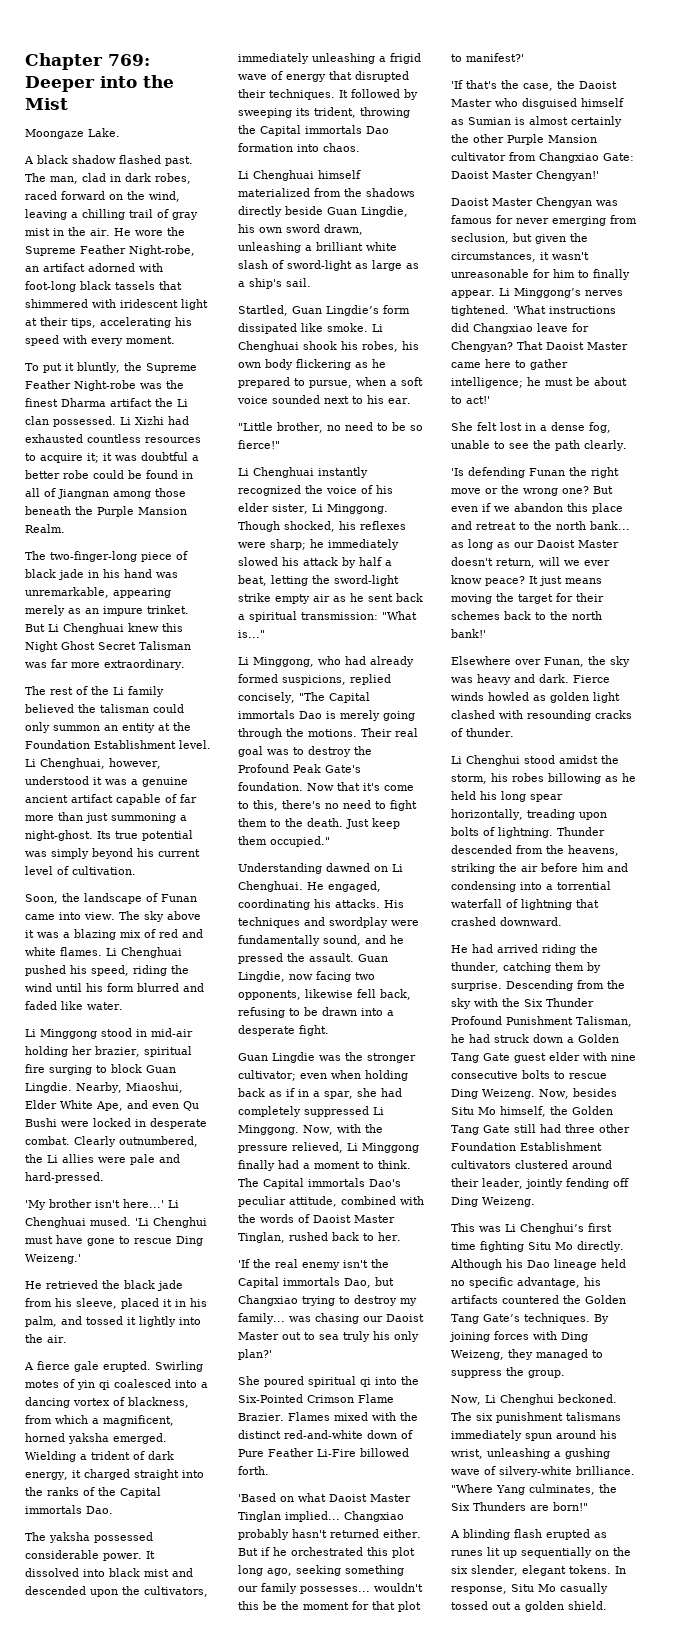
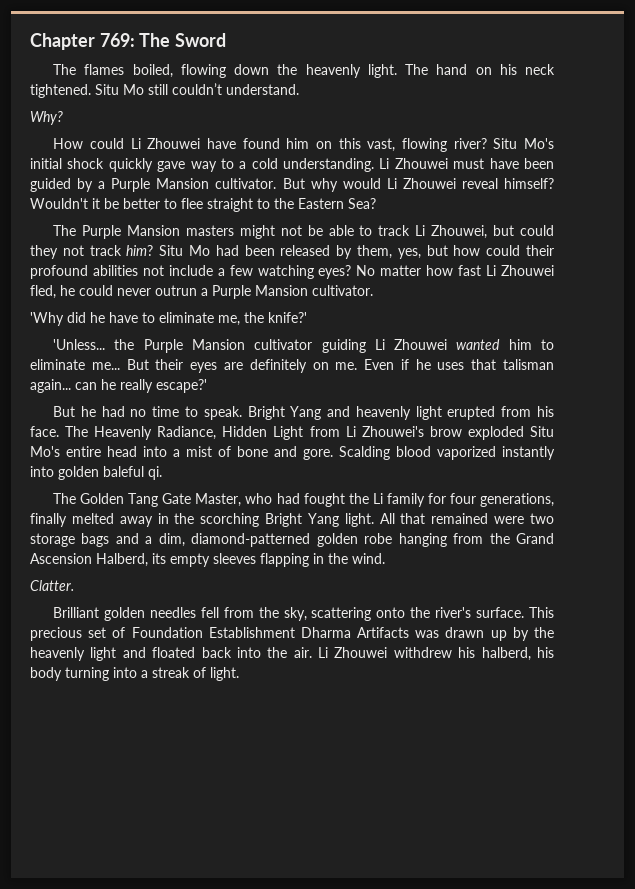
- Chapter 769: Deeper into the Mist
- Moongaze Lake.
- A black shadow flashed past. The man, clad in dark robes, raced forward on the wind, leaving a chilling trail of gray mist in the air. He wore the Supreme Feather Night-robe, an artifact adorned with foot-long black tassels that shimmered with iridescent light at their tips, accelerating his speed with every moment.
- To put it bluntly, the Supreme Feather Night-robe was the finest Dharma artifact the Li clan possessed. Li Xizhi had exhausted countless resources to acquire it; it was doubtful a better robe could be found in all of Jiangnan among those beneath the Purple Mansion Realm.
- The two-finger-long piece of black jade in his hand was unremarkable, appearing merely as an impure trinket. But Li Chenghuai knew this Night Ghost Secret Talisman was far more extraordinary.
- The rest of the Li family believed the talisman could only summon an entity at the Foundation Establishment level. Li Chenghuai, however, understood it was a genuine ancient artifact capable of far more than just summoning a night-ghost. Its true potential was simply beyond his current level of cultivation.
- Soon, the landscape of Funan came into view. The sky above it was a blazing mix of red and white flames. Li Chenghuai pushed his speed, riding the wind until his form blurred and faded like water.
- Li Minggong stood in mid-air holding her brazier, spiritual fire surging to block Guan Lingdie. Nearby, Miaoshui, Elder White Ape, and even Qu Bushi were locked in desperate combat. Clearly outnumbered, the Li allies were pale and hard-pressed.
- 'My brother isn't here...' Li Chenghuai mused. 'Li Chenghui must have gone to rescue Ding Weizeng.'
- He retrieved the black jade from his sleeve, placed it in his palm, and tossed it lightly into the air.
- A fierce gale erupted. Swirling motes of yin qi coalesced into a dancing vortex of blackness, from which a magnificent, horned yaksha emerged. Wielding a trident of dark energy, it charged straight into the ranks of the Capital immortals Dao.
- The yaksha possessed considerable power. It dissolved into black mist and descended upon the cultivators, immediately unleashing a frigid wave of energy that disrupted their techniques. It followed by sweeping its trident, throwing the Capital immortals Dao formation into chaos.
- Li Chenghuai himself materialized from the shadows directly beside Guan Lingdie, his own sword drawn, unleashing a brilliant white slash of sword-light as large as a ship's sail.
- Startled, Guan Lingdie’s form dissipated like smoke. Li Chenghuai shook his robes, his own body flickering as he prepared to pursue, when a soft voice sounded next to his ear.
- "Little brother, no need to be so fierce!"
- Li Chenghuai instantly recognized the voice of his elder sister, Li Minggong. Though shocked, his reflexes were sharp; he immediately slowed his attack by half a beat, letting the sword-light strike empty air as he sent back a spiritual transmission: "What is..."
- Li Minggong, who had already formed suspicions, replied concisely, "The Capital immortals Dao is merely going through the motions. Their real goal was to destroy the Profound Peak Gate's foundation. Now that it's come to this, there's no need to fight them to the death. Just keep them occupied."
- Understanding dawned on Li Chenghuai. He engaged, coordinating his attacks. His techniques and swordplay were fundamentally sound, and he pressed the assault. Guan Lingdie, now facing two opponents, likewise fell back, refusing to be drawn into a desperate fight.
- Guan Lingdie was the stronger cultivator; even when holding back as if in a spar, she had completely suppressed Li Minggong. Now, with the pressure relieved, Li Minggong finally had a moment to think. The Capital immortals Dao's peculiar attitude, combined with the words of Daoist Master Tinglan, rushed back to her.
- 'If the real enemy isn't the Capital immortals Dao, but Changxiao trying to destroy my family... was chasing our Daoist Master out to sea truly his only plan?'
- She poured spiritual qi into the Six-Pointed Crimson Flame Brazier. Flames mixed with the distinct red-and-white down of Pure Feather Li-Fire billowed forth.
- 'Based on what Daoist Master Tinglan implied... Changxiao probably hasn't returned either. But if he orchestrated this plot long ago, seeking something our family possesses... wouldn't this be the moment for that plot to manifest?'
- 'If that's the case, the Daoist Master who disguised himself as Sumian is almost certainly the other Purple Mansion cultivator from Changxiao Gate: Daoist Master Chengyan!'
- Daoist Master Chengyan was famous for never emerging from seclusion, but given the circumstances, it wasn't unreasonable for him to finally appear. Li Minggong’s nerves tightened. 'What instructions did Changxiao leave for Chengyan? That Daoist Master came here to gather intelligence; he must be about to act!'
- She felt lost in a dense fog, unable to see the path clearly.
- 'Is defending Funan the right move or the wrong one? But even if we abandon this place and retreat to the north bank... as long as our Daoist Master doesn't return, will we ever know peace? It just means moving the target for their schemes back to the north bank!'
- Elsewhere over Funan, the sky was heavy and dark. Fierce winds howled as golden light clashed with resounding cracks of thunder.
- Li Chenghui stood amidst the storm, his robes billowing as he held his long spear horizontally, treading upon bolts of lightning. Thunder descended from the heavens, striking the air before him and condensing into a torrential waterfall of lightning that crashed downward.
- He had arrived riding the thunder, catching them by surprise. Descending from the sky with the Six Thunder Profound Punishment Talisman, he had struck down a Golden Tang Gate guest elder with nine consecutive bolts to rescue Ding Weizeng. Now, besides Situ Mo himself, the Golden Tang Gate still had three other Foundation Establishment cultivators clustered around their leader, jointly fending off Ding Weizeng.
- This was Li Chenghui’s first time fighting Situ Mo directly. Although his Dao lineage held no specific advantage, his artifacts countered the Golden Tang Gate’s techniques. By joining forces with Ding Weizeng, they managed to suppress the group.
- Now, Li Chenghui beckoned. The six punishment talismans immediately spun around his wrist, unleashing a gushing wave of silvery-white brilliance. "Where Yang culminates, the Six Thunders are born!"
- A blinding flash erupted as runes lit up sequentially on the six slender, elegant tokens. In response, Situ Mo casually tossed out a golden shield.
+ Chapter 769: The Sword
+ The flames boiled, flowing down the heavenly light. The hand on his neck tightened. Situ Mo still couldn’t understand.
+ Why?
+ How could Li Zhouwei have found him on this vast, flowing river? Situ Mo's initial shock quickly gave way to a cold understanding. Li Zhouwei must have been guided by a Purple Mansion cultivator. But why would Li Zhouwei reveal himself? Wouldn't it be better to flee straight to the Eastern Sea?
+ The Purple Mansion masters might not be able to track Li Zhouwei, but could they not track him? Situ Mo had been released by them, yes, but how could their profound abilities not include a few watching eyes? No matter how fast Li Zhouwei fled, he could never outrun a Purple Mansion cultivator.
+ 'Why did he have to eliminate me, the knife?'
+ 'Unless... the Purple Mansion cultivator guiding Li Zhouwei wanted him to eliminate me... But their eyes are definitely on me. Even if he uses that talisman again... can he really escape?'
+ But he had no time to speak. Bright Yang and heavenly light erupted from his face. The Heavenly Radiance, Hidden Light from Li Zhouwei's brow exploded Situ Mo's entire head into a mist of bone and gore. Scalding blood vaporized instantly into golden baleful qi.
+ The Golden Tang Gate Master, who had fought the Li family for four generations, finally melted away in the scorching Bright Yang light. All that remained were two storage bags and a dim, diamond-patterned golden robe hanging from the Grand Ascension Halberd, its empty sleeves flapping in the wind.
+ Clatter.
+ Brilliant golden needles fell from the sky, scattering onto the river's surface. This precious set of Foundation Establishment Dharma Artifacts was drawn up by the heavenly light and floated back into the air. Li Zhouwei withdrew his halberd, his body turning into a streak of light.

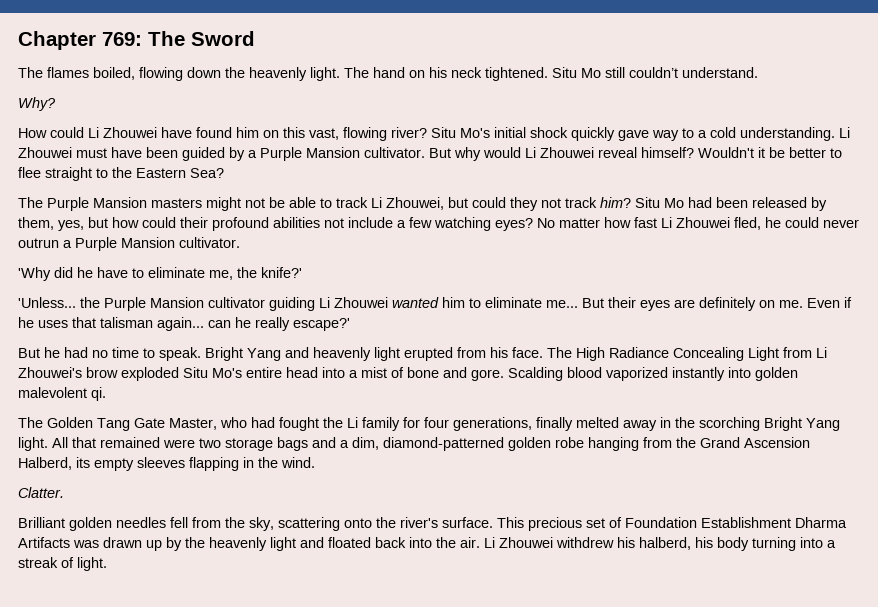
- The Heavenly Radiance, Hidden Light from Li Zhouwei's brow exploded Situ Mo's entire head into a mist of bone and gore.
+ The High Radiance Concealing Light from Li Zhouwei's brow exploded Situ Mo's entire head into a mist of bone and gore.
- Scalding blood vaporized instantly into golden baleful qi.
+ Scalding blood vaporized instantly into golden malevolent qi.

